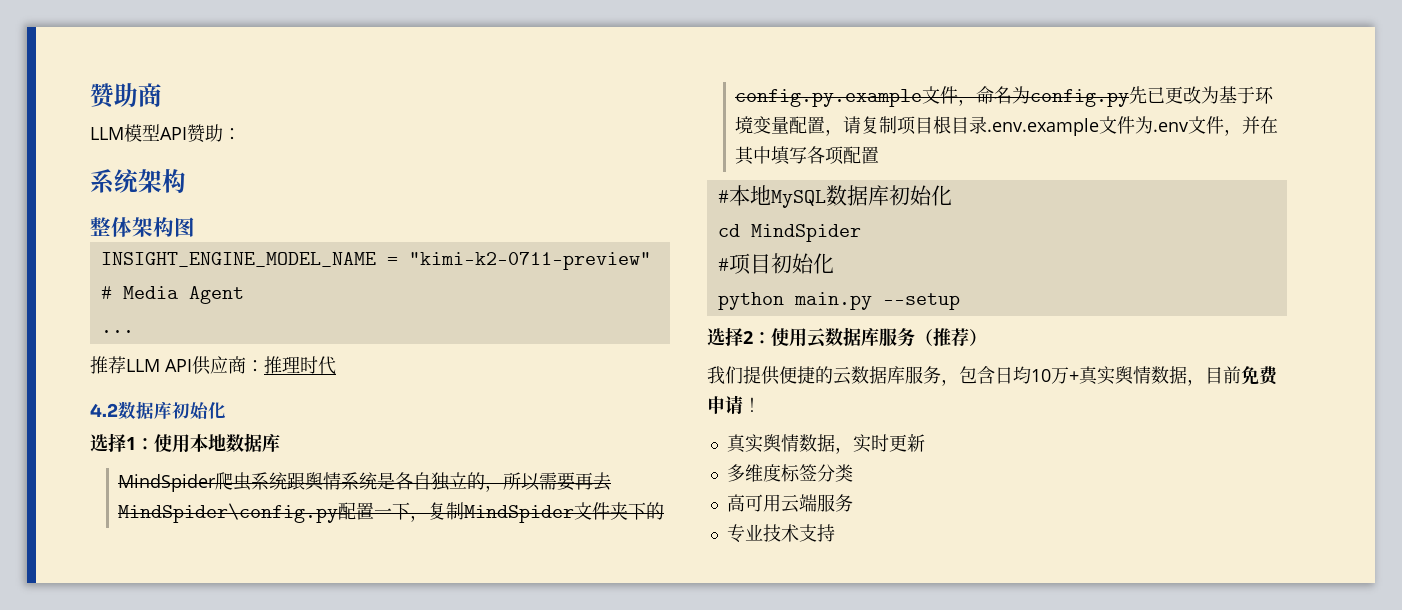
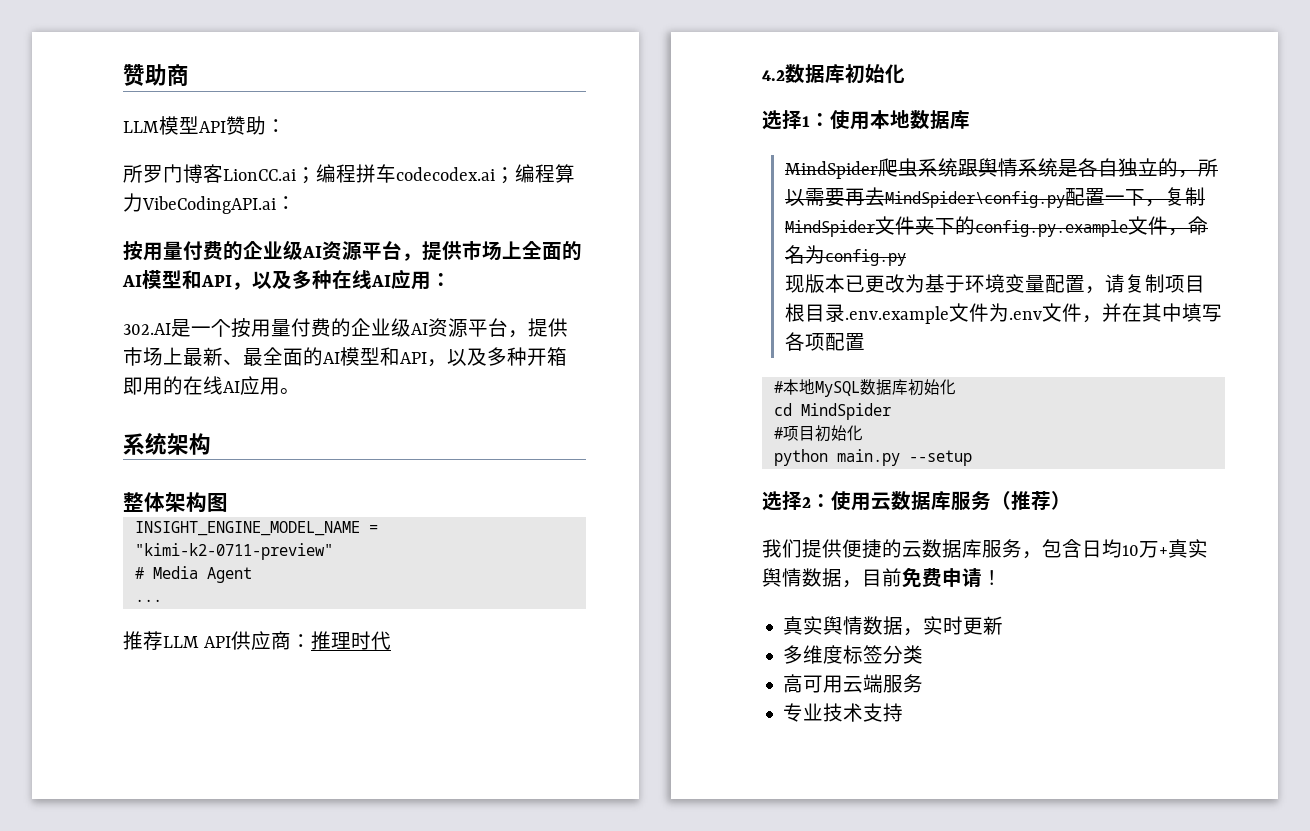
+ 所罗门博客LionCC.ai；编程拼车codecodex.ai；编程算力VibeCodingAPI.ai：
+ 按用量付费的企业级AI资源平台，提供市场上全面的AI模型和API，以及多种在线AI应用：
+ 302.AI是一个按用量付费的企业级AI资源平台，提供市场上最新、最全面的AI模型和API，以及多种开箱即用的在线AI应用。
- MindSpider爬虫系统跟舆情系统是各自独立的，所以需要再去MindSpider\config.py配置一下，复制MindSpider文件夹下的config.py.example文件，命名为config.py先已更改为基于环境变量配置，请复制项目根目录.env.example文件为.env文件，并在其中填写各项配置
+ MindSpider爬虫系统跟舆情系统是各自独立的，所以需要再去MindSpider\config.py配置一下，复制MindSpider文件夹下的config.py.example文件，命名为config.py
+ 现版本已更改为基于环境变量配置，请复制项目根目录.env.example文件为.env文件，并在其中填写各项配置

